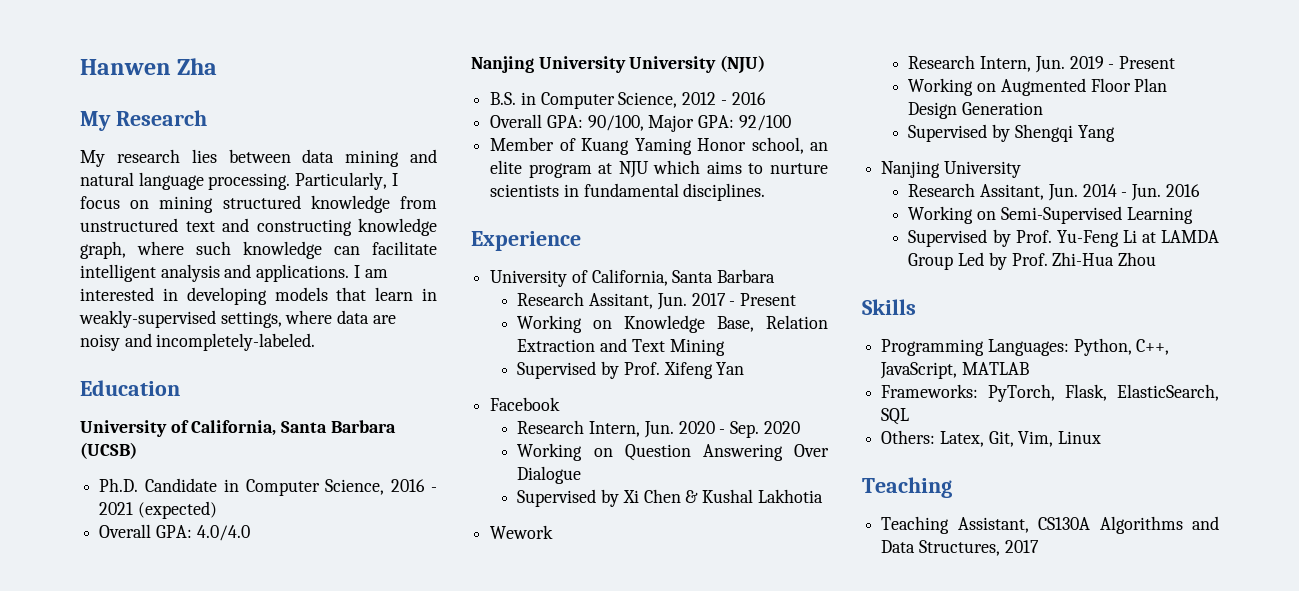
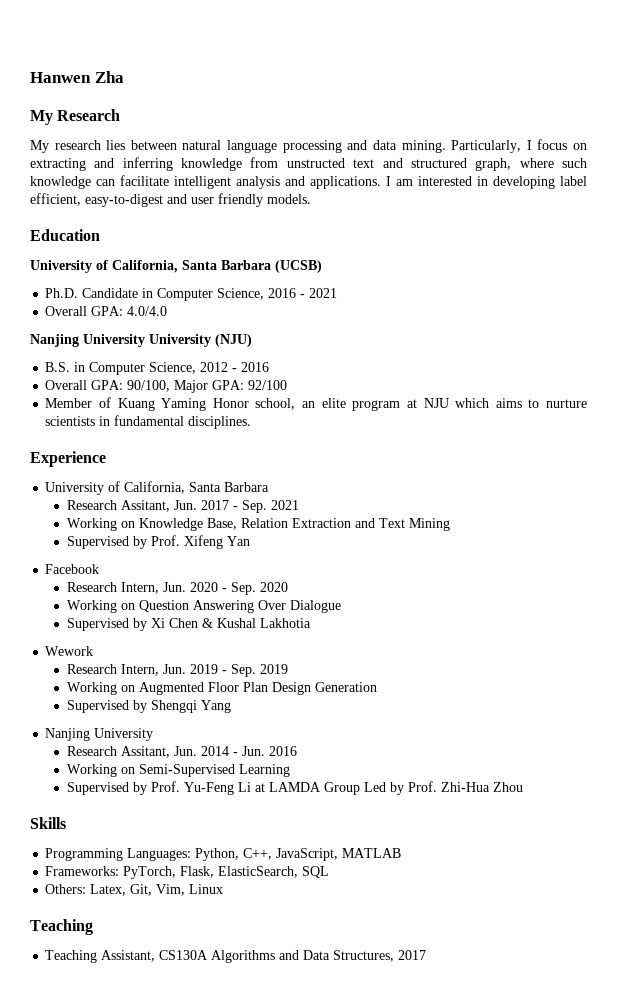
- My research lies between data mining and natural language processing.
+ My research lies between natural language processing and data mining.
- Particularly, I focus on mining structured knowledge from unstructured text and constructing knowledge graph, where such knowledge can facilitate intelligent analysis and applications.
+ Particularly, I focus on extracting and inferring knowledge from unstructed text and structured graph, where such knowledge can facilitate intelligent analysis and applications.
- I am interested in developing models that learn in weakly-supervised settings, where data are noisy and incompletely-labeled.
+ I am interested in developing label efficient, easy-to-digest and user friendly models.
- Ph.D. Candidate in Computer Science, 2016 - 2021 (expected)
+ Ph.D. Candidate in Computer Science, 2016 - 2021
- Research Assitant, Jun. 2017 - Present
+ Research Assitant, Jun. 2017 - Sep. 2021
- Research Intern, Jun. 2019 - Present
+ Research Intern, Jun. 2019 - Sep. 2019

